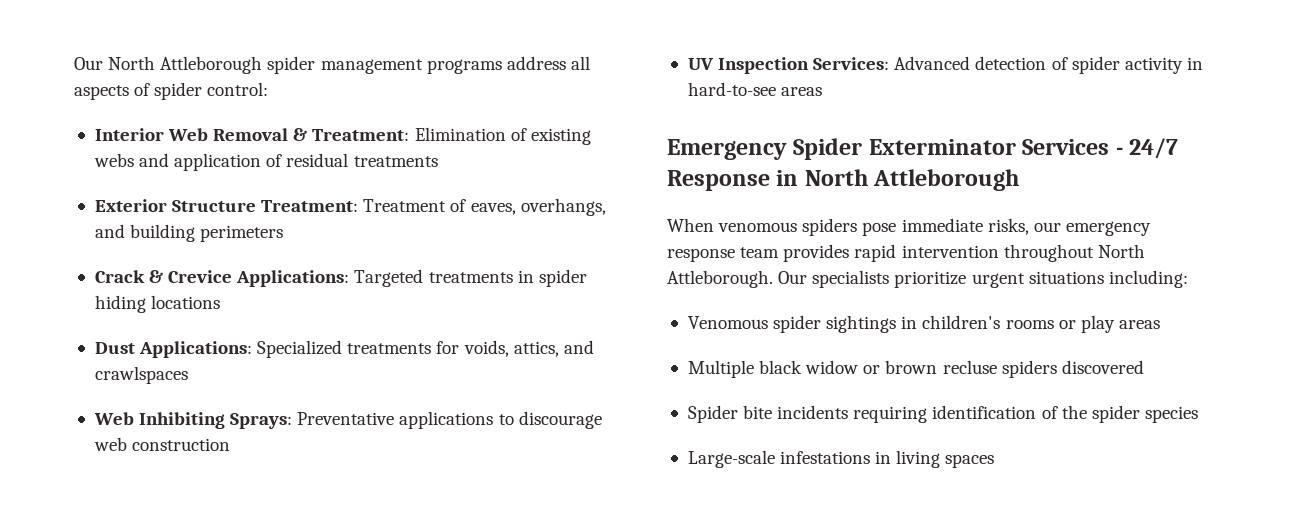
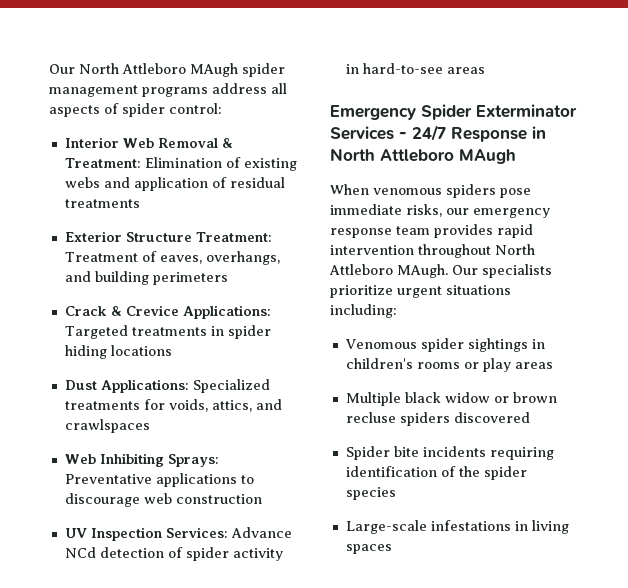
- Our North Attleborough spider management programs address all aspects of spider control:
+ Our North Attleboro MAugh spider management programs address all aspects of spider control:
- UV Inspection Services: Advanced detection of spider activity in hard-to-see areas
+ UV Inspection Services: Advance NCd detection of spider activity in hard-to-see areas
- Emergency Spider Exterminator Services - 24/7 Response in North Attleborough
+ Emergency Spider Exterminator Services - 24/7 Response in North Attleboro MAugh
- When venomous spiders pose immediate risks, our emergency response team provides rapid intervention throughout North Attleborough.
+ When venomous spiders pose immediate risks, our emergency response team provides rapid intervention throughout North Attleboro MAugh.

